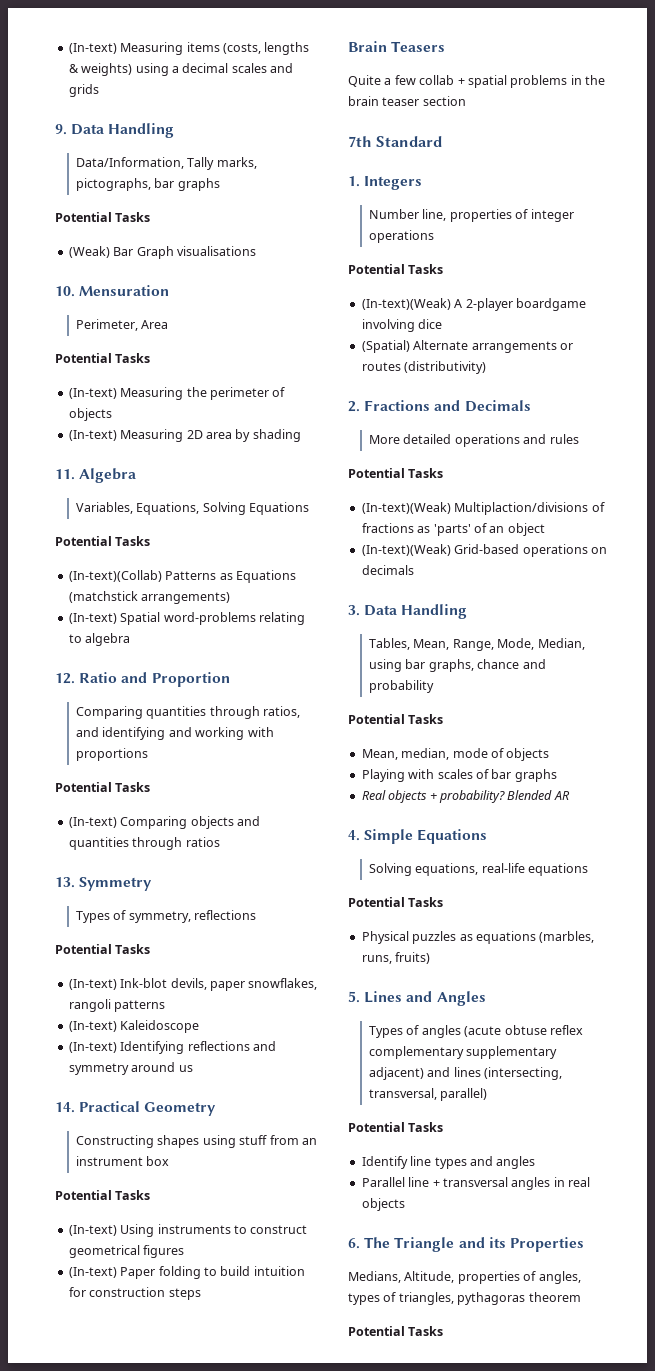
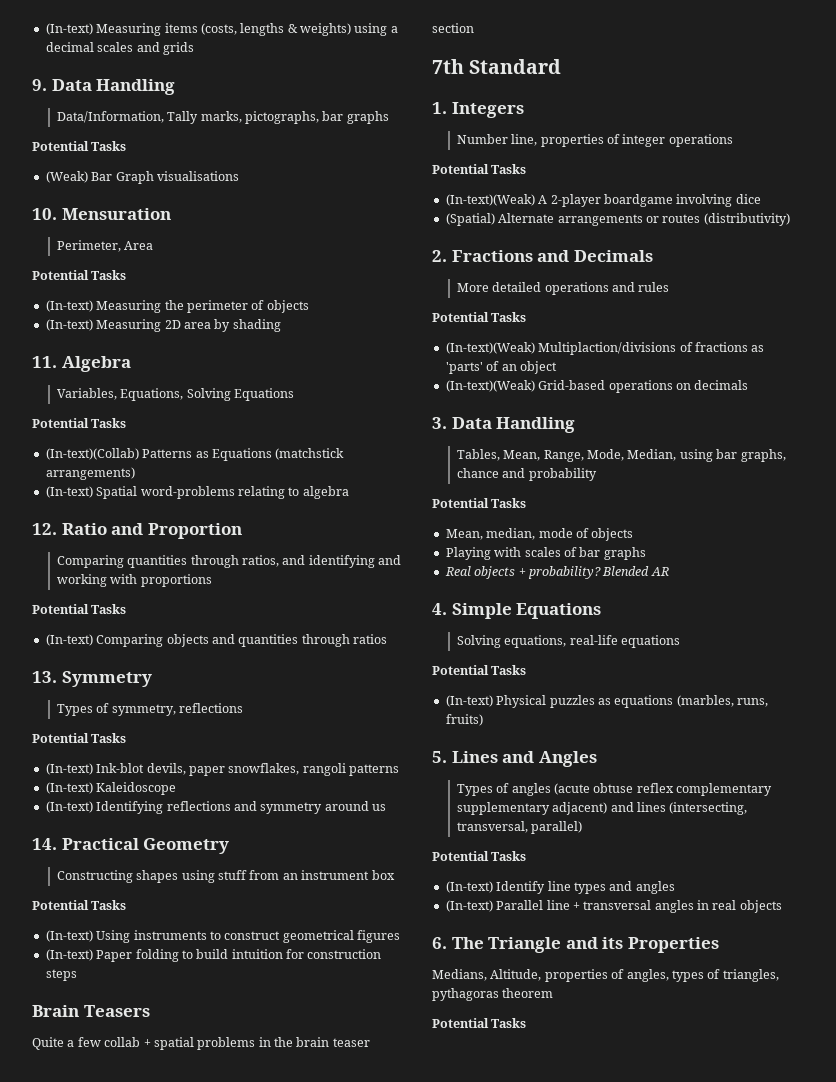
- Physical puzzles as equations (marbles, runs, fruits)
+ (In-text) Physical puzzles as equations (marbles, runs, fruits)
- Identify line types and angles
+ (In-text) Identify line types and angles
- Parallel line + transversal angles in real objects
+ (In-text) Parallel line + transversal angles in real objects

